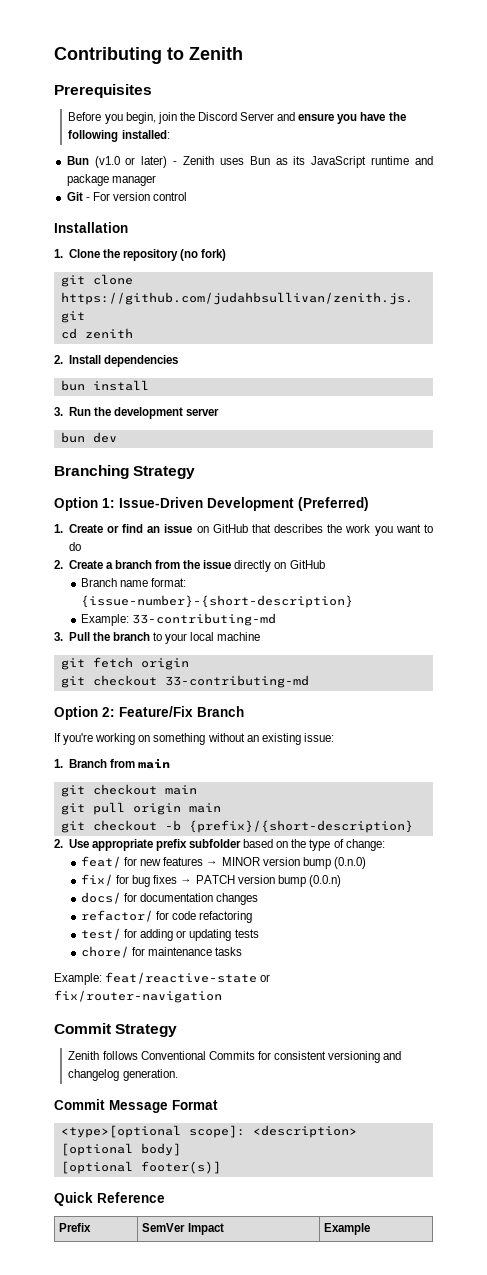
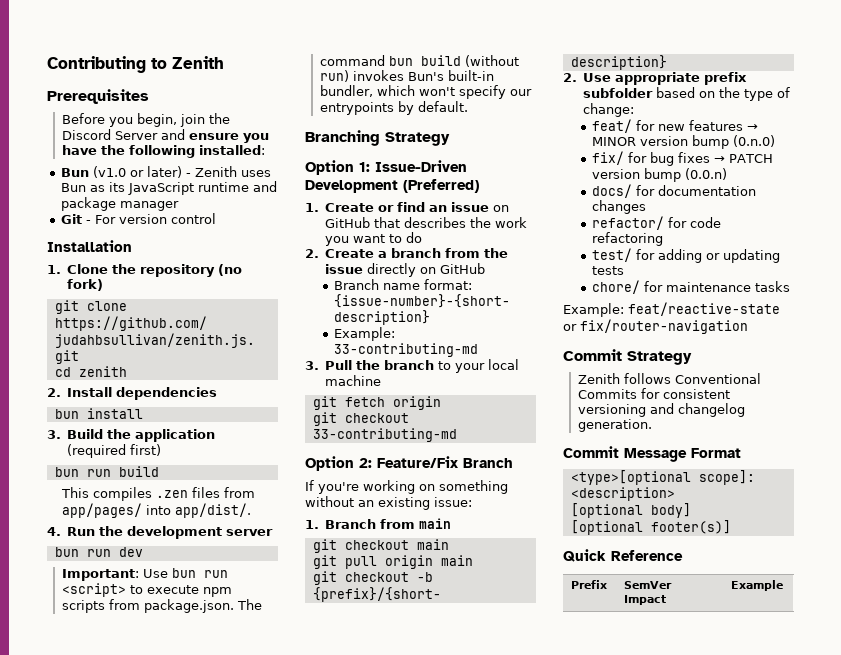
- 3. Run the development server
+ 3. Build the application (required first)
+ bun run build
+ This compiles .zen files from app/pages/ into app/dist/.
+ 4. Run the development server
- bun dev
+ bun run dev
+ Important: Use bun run <script> to execute npm scripts from package.json. The command bun build (without run) invokes Bun's built-in bundler, which won't specify our entrypoints by default.

